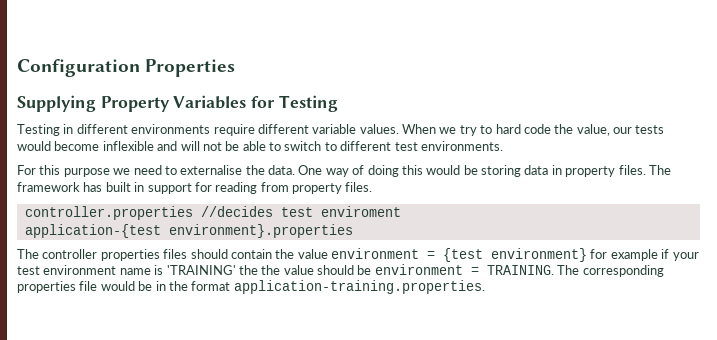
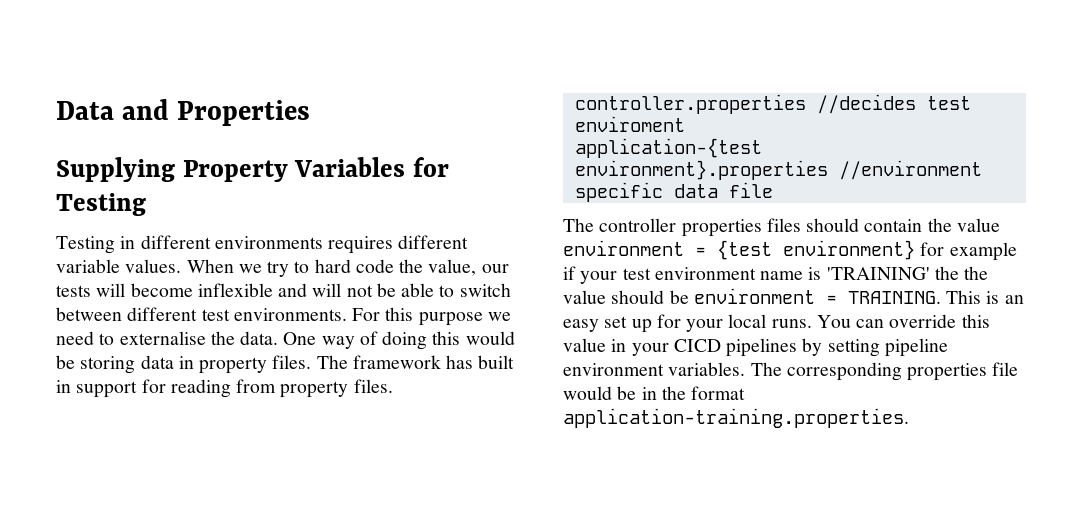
- Configuration Properties
+ Data and Properties
- Testing in different environments require different variable values.
+ Testing in different environments requires different variable values.
- When we try to hard code the value, our tests would become inflexible and will not be able to switch to different test environments.
- For this purpose we need to externalise the data.
+ When we try to hard code the value, our tests will become inflexible and will not be able to switch between different test environments. For this purpose we need to externalise the data.
- application-{test environment}.properties
+ application-{test environment}.properties //environment specific data file
+ This is an easy set up for your local runs. You can override this value in your CICD pipelines by setting pipeline environment variables.

